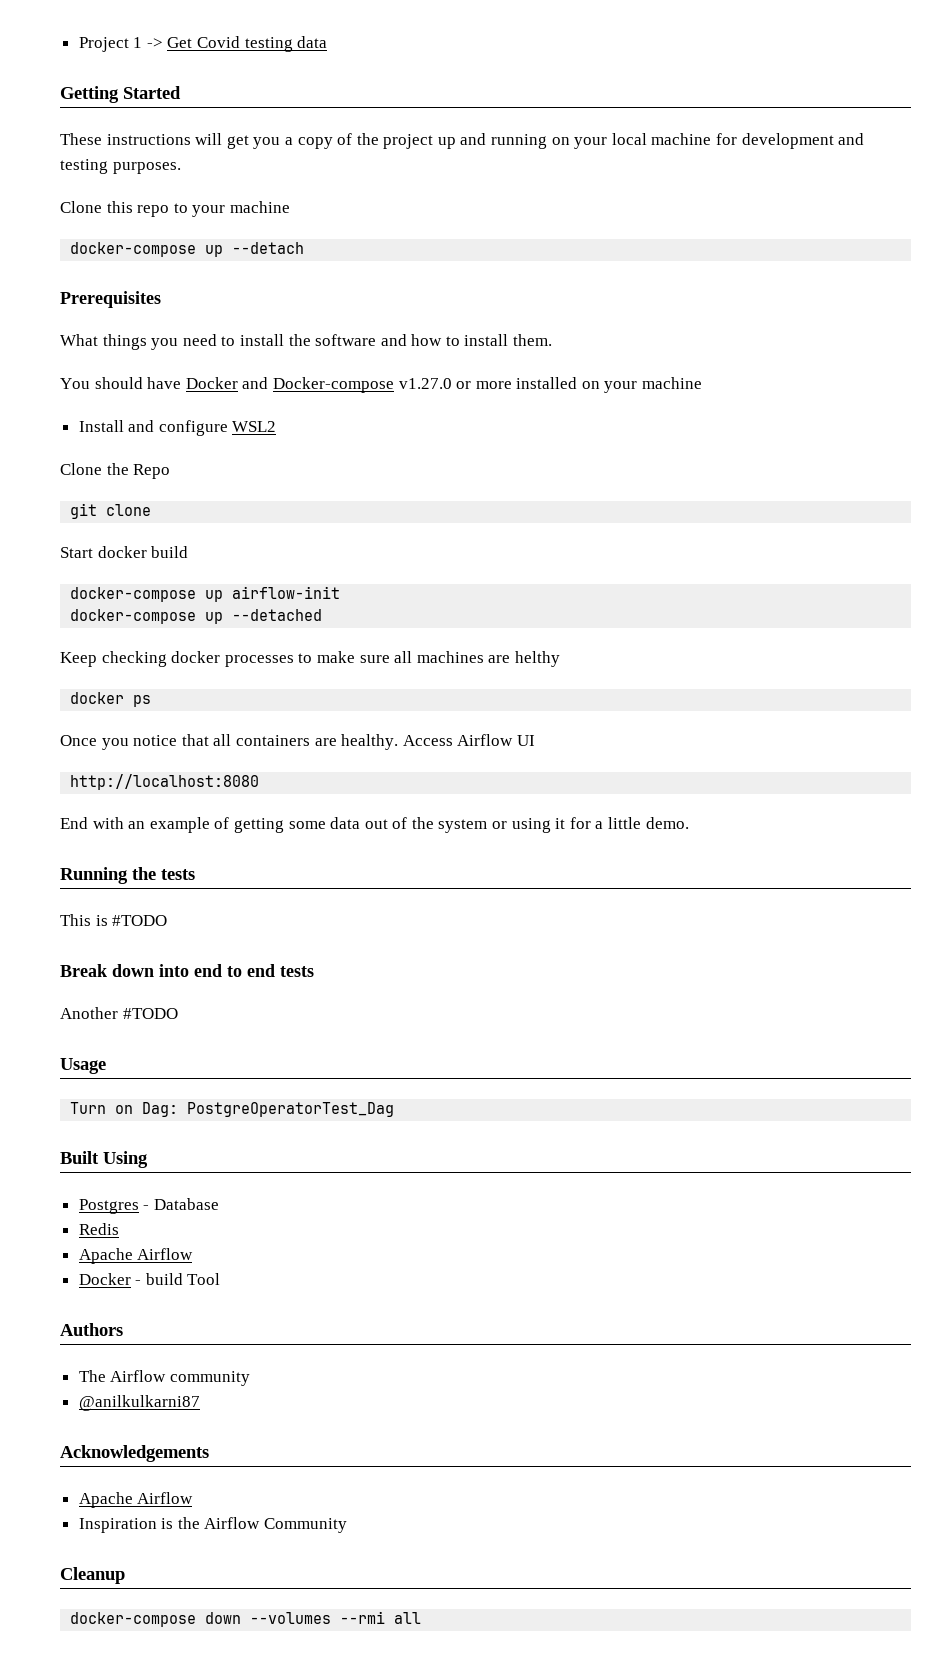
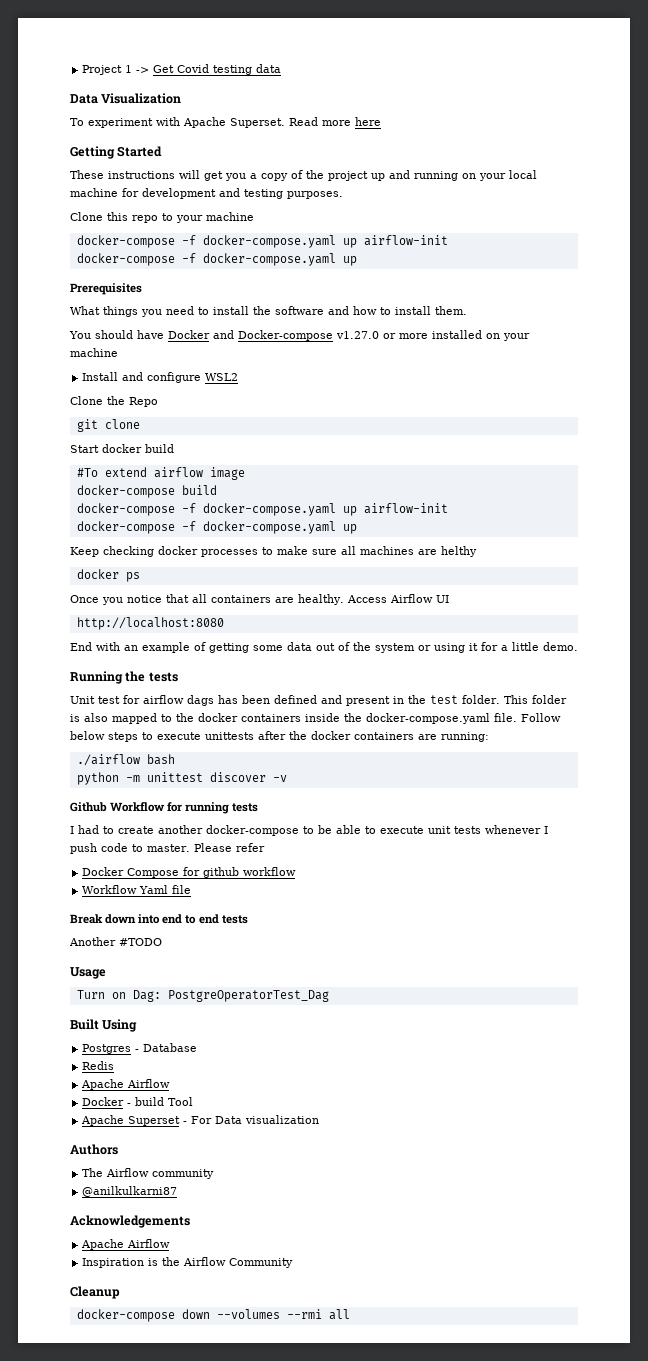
+ Data Visualization
+ To experiment with Apache Superset. Read more here
  Clone this repo to your machine
- docker-compose up --detach
+ docker-compose -f docker-compose.yaml up airflow-init
+ docker-compose -f docker-compose.yaml up
- docker-compose up airflow-init
- docker-compose up --detached
+ #To extend airflow image
+ docker-compose build
+ docker-compose -f docker-compose.yaml up airflow-init
+ docker-compose -f docker-compose.yaml up
- This is #TODO
+ Unit test for airflow dags has been defined and present in the test folder. This folder is also mapped to the docker containers inside the docker-compose.yaml file. Follow below steps to execute unittests after the docker containers are running:
+ ./airflow bash
+ python -m unittest discover -v
+ Github Workflow for running tests
+ I had to create another docker-compose to be able to execute unit tests whenever I push code to master. Please refer
+ Docker Compose for github workflow
+ Workflow Yaml file
+ Apache Superset - For Data visualization

